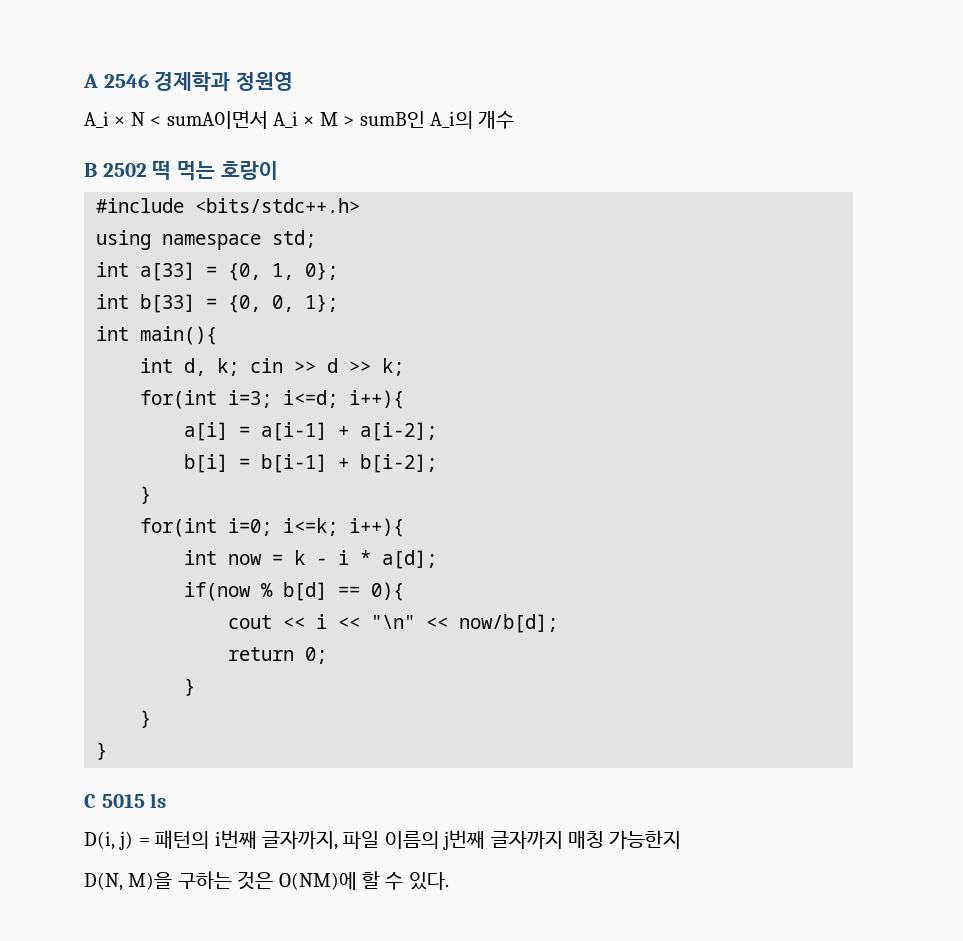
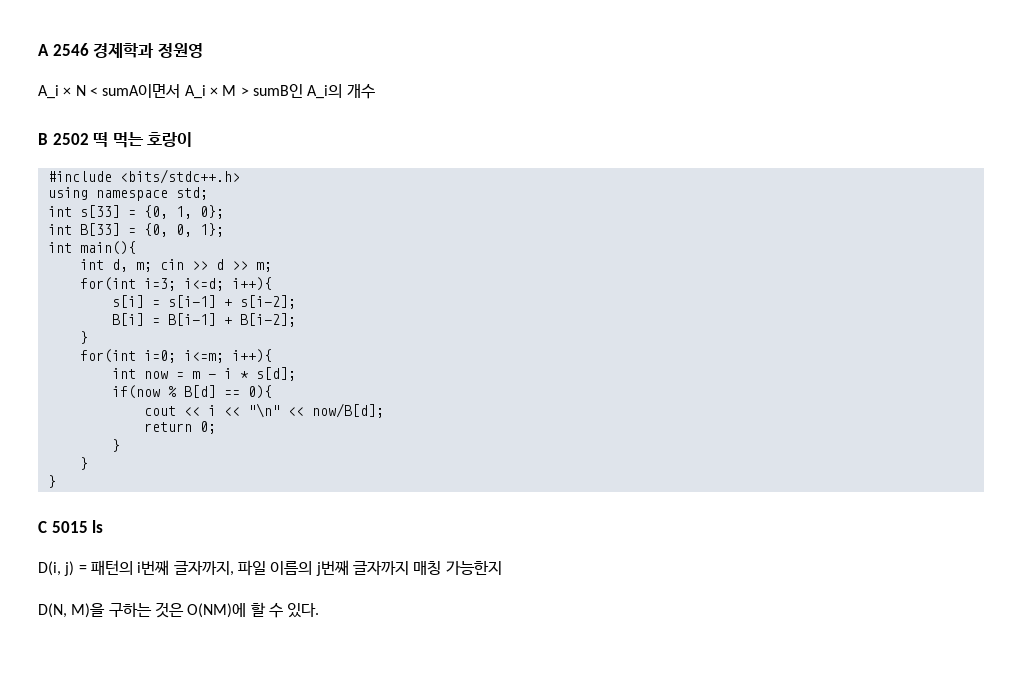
- int a[33] = {0, 1, 0};
+ int s[33] = {0, 1, 0};
- int b[33] = {0, 0, 1};
+ int B[33] = {0, 0, 1};
- int d, k; cin >> d >> k;
+ int d, m; cin >> d >> m;
- a[i] = a[i-1] + a[i-2];
- b[i] = b[i-1] + b[i-2];
+ s[i] = s[i-1] + s[i-2];
+ B[i] = B[i-1] + B[i-2];
- for(int i=0; i<=k; i++){
+ for(int i=0; i<=m; i++){
- int now = k - i * a[d];
+ int now = m - i * s[d];
- if(now % b[d] == 0){
+ if(now % B[d] == 0){
- cout << i << "\n" << now/b[d];
+ cout << i << "\n" << now/B[d];

